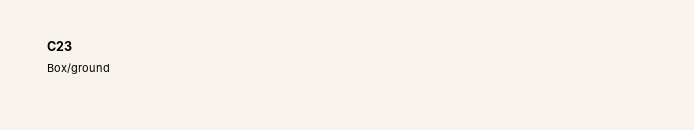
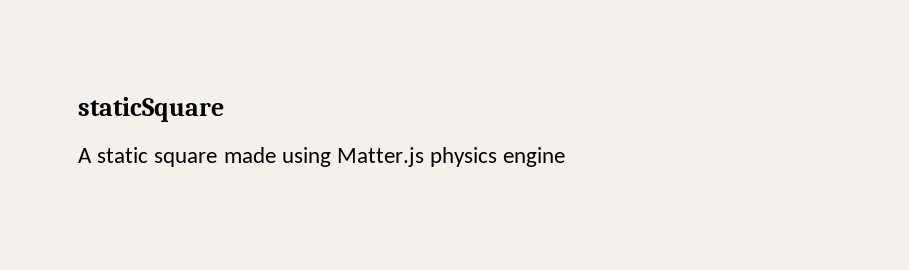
- C23
- Box/ground
+ staticSquare
+ A static square made using Matter.js physics engine

